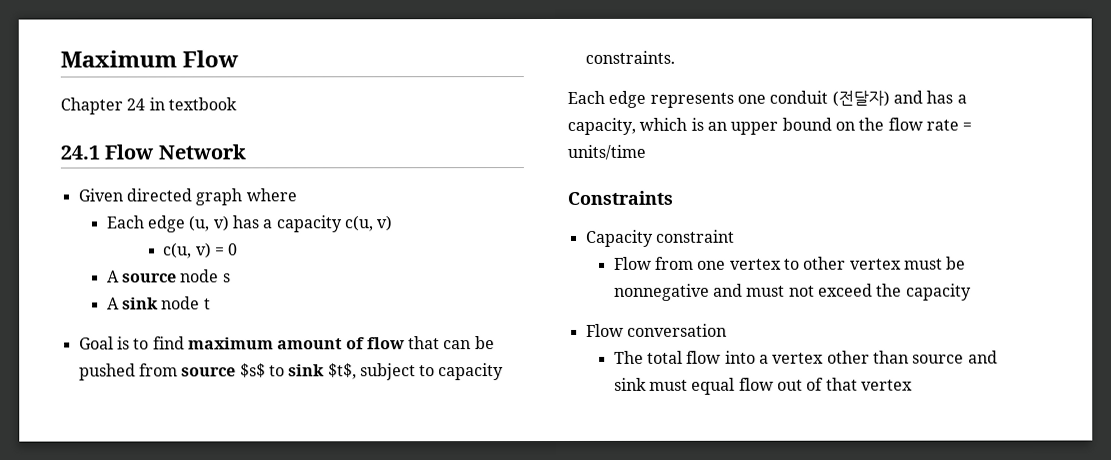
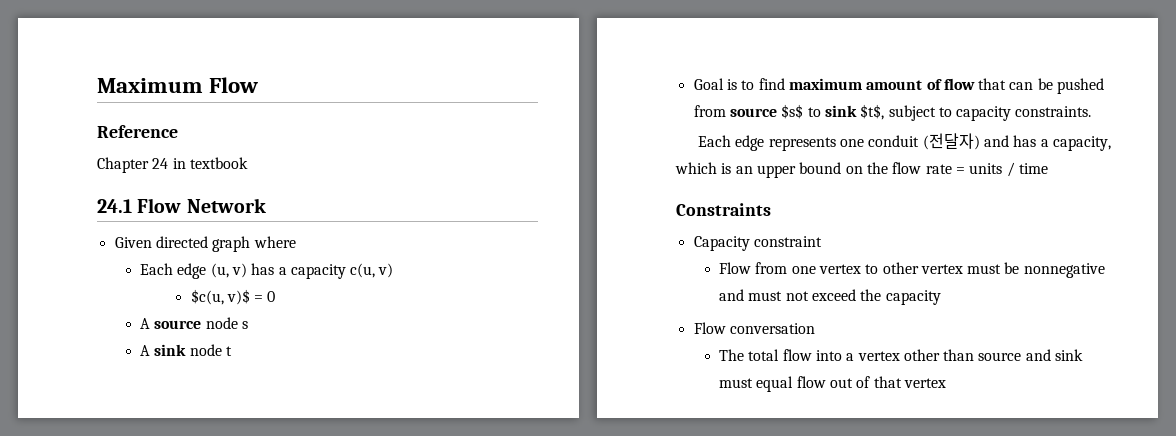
+ Reference
- c(u, v) = 0
+ $c(u, v)$ = 0
- Each edge represents one conduit (전달자) and has a capacity, which is an upper bound on the flow rate = units/time
+ Each edge represents one conduit (전달자) and has a capacity, which is an upper bound on the flow rate = units / time

